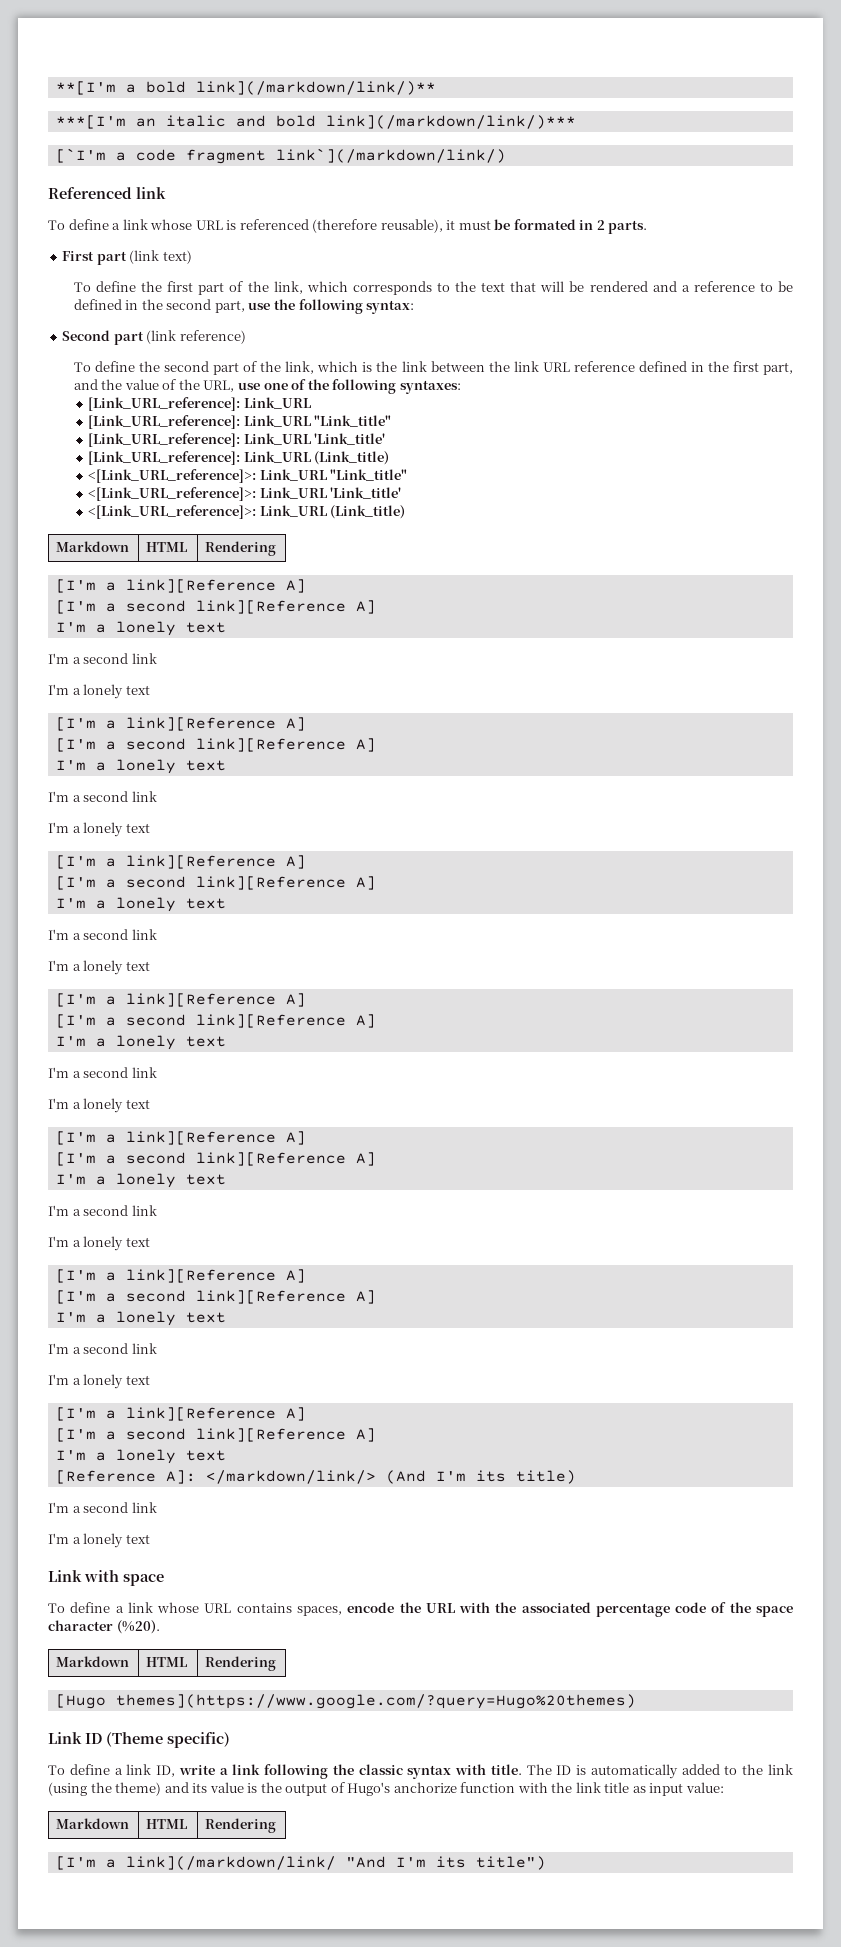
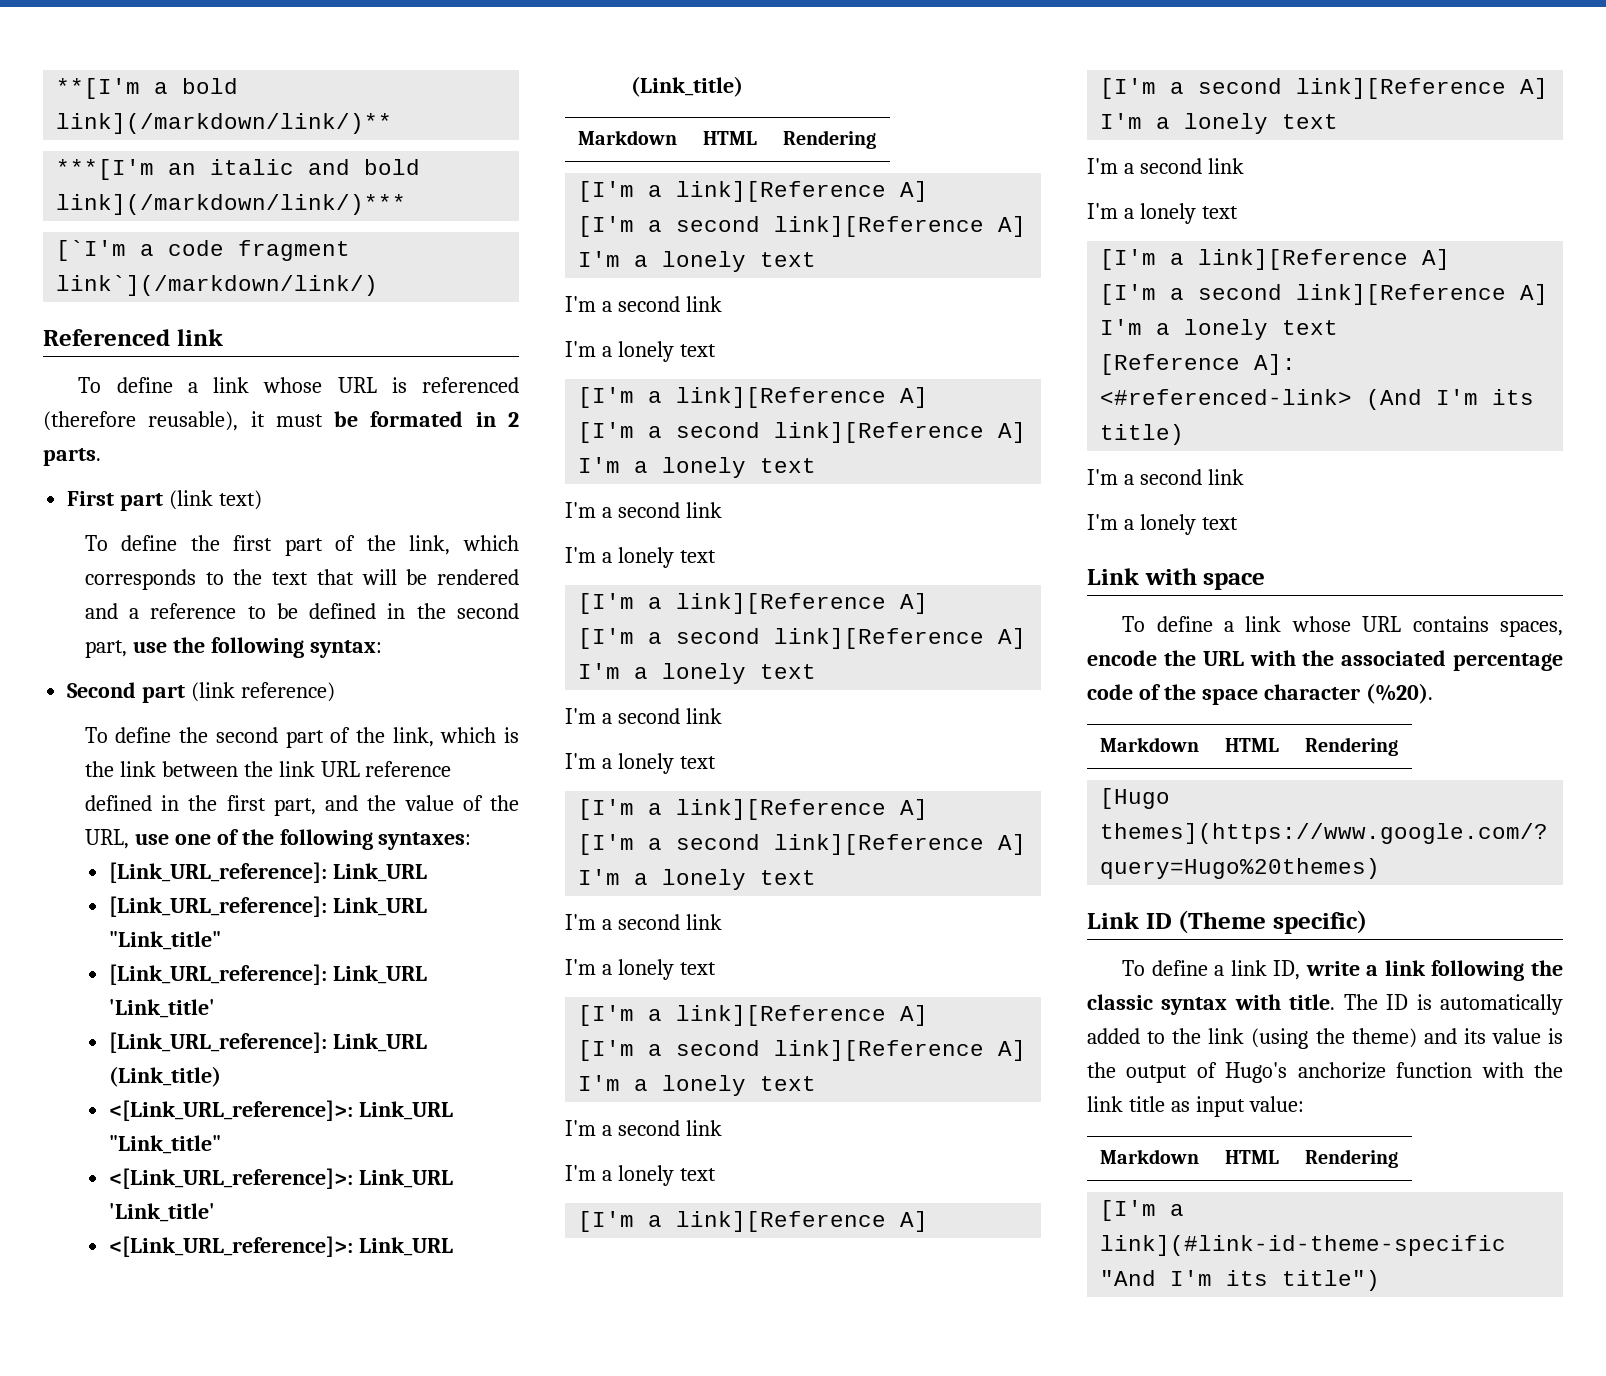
- [Reference A]: </markdown/link/> (And I'm its title)
+ [Reference A]: <#referenced-link> (And I'm its title)
- [I'm a link](/markdown/link/ "And I'm its title")
+ [I'm a link](#link-id-theme-specific "And I'm its title")

